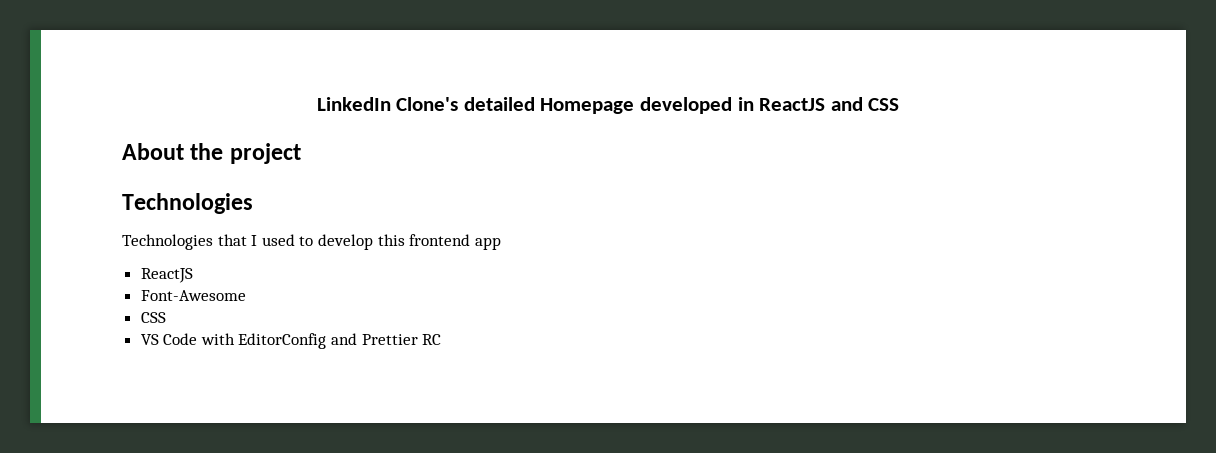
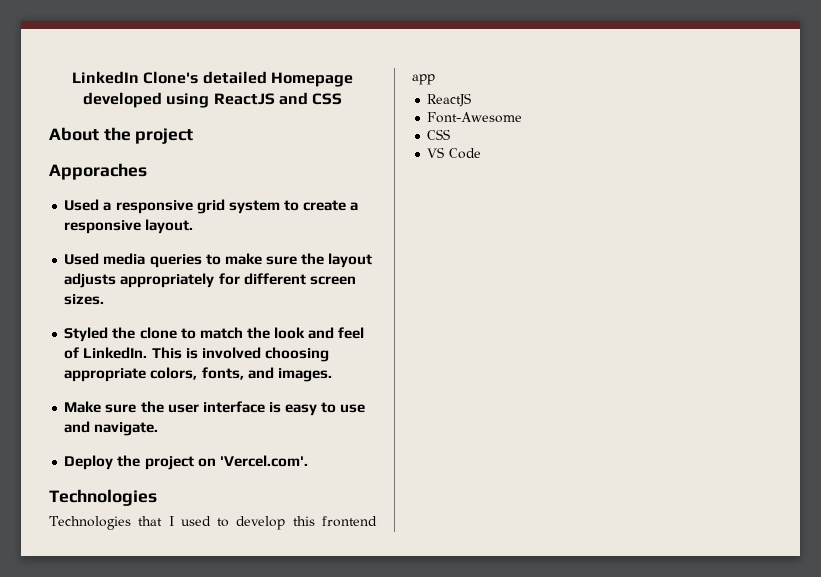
- LinkedIn Clone's detailed Homepage developed in ReactJS and CSS
+ LinkedIn Clone's detailed Homepage developed using ReactJS and CSS
+ Apporaches
+ Used a responsive grid system to create a responsive layout.
+ Used media queries to make sure the layout adjusts appropriately for different screen sizes.
+ Styled the clone to match the look and feel of LinkedIn. This is involved choosing appropriate colors, fonts, and images.
+ Make sure the user interface is easy to use and navigate.
+ Deploy the project on 'Vercel.com'.
- VS Code with EditorConfig and Prettier RC
+ VS Code

